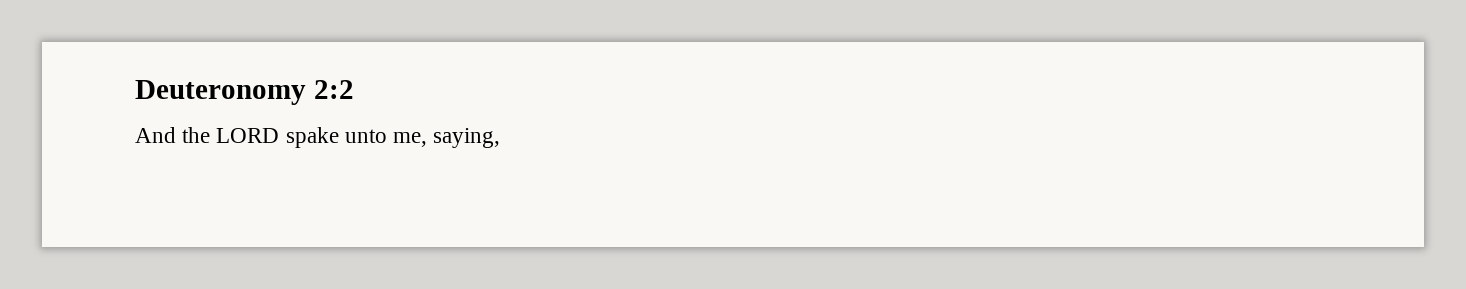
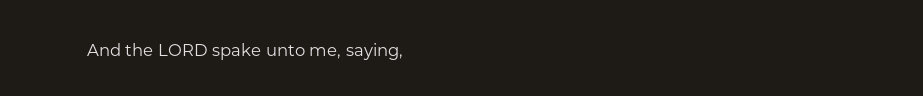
- Deuteronomy 2:2

